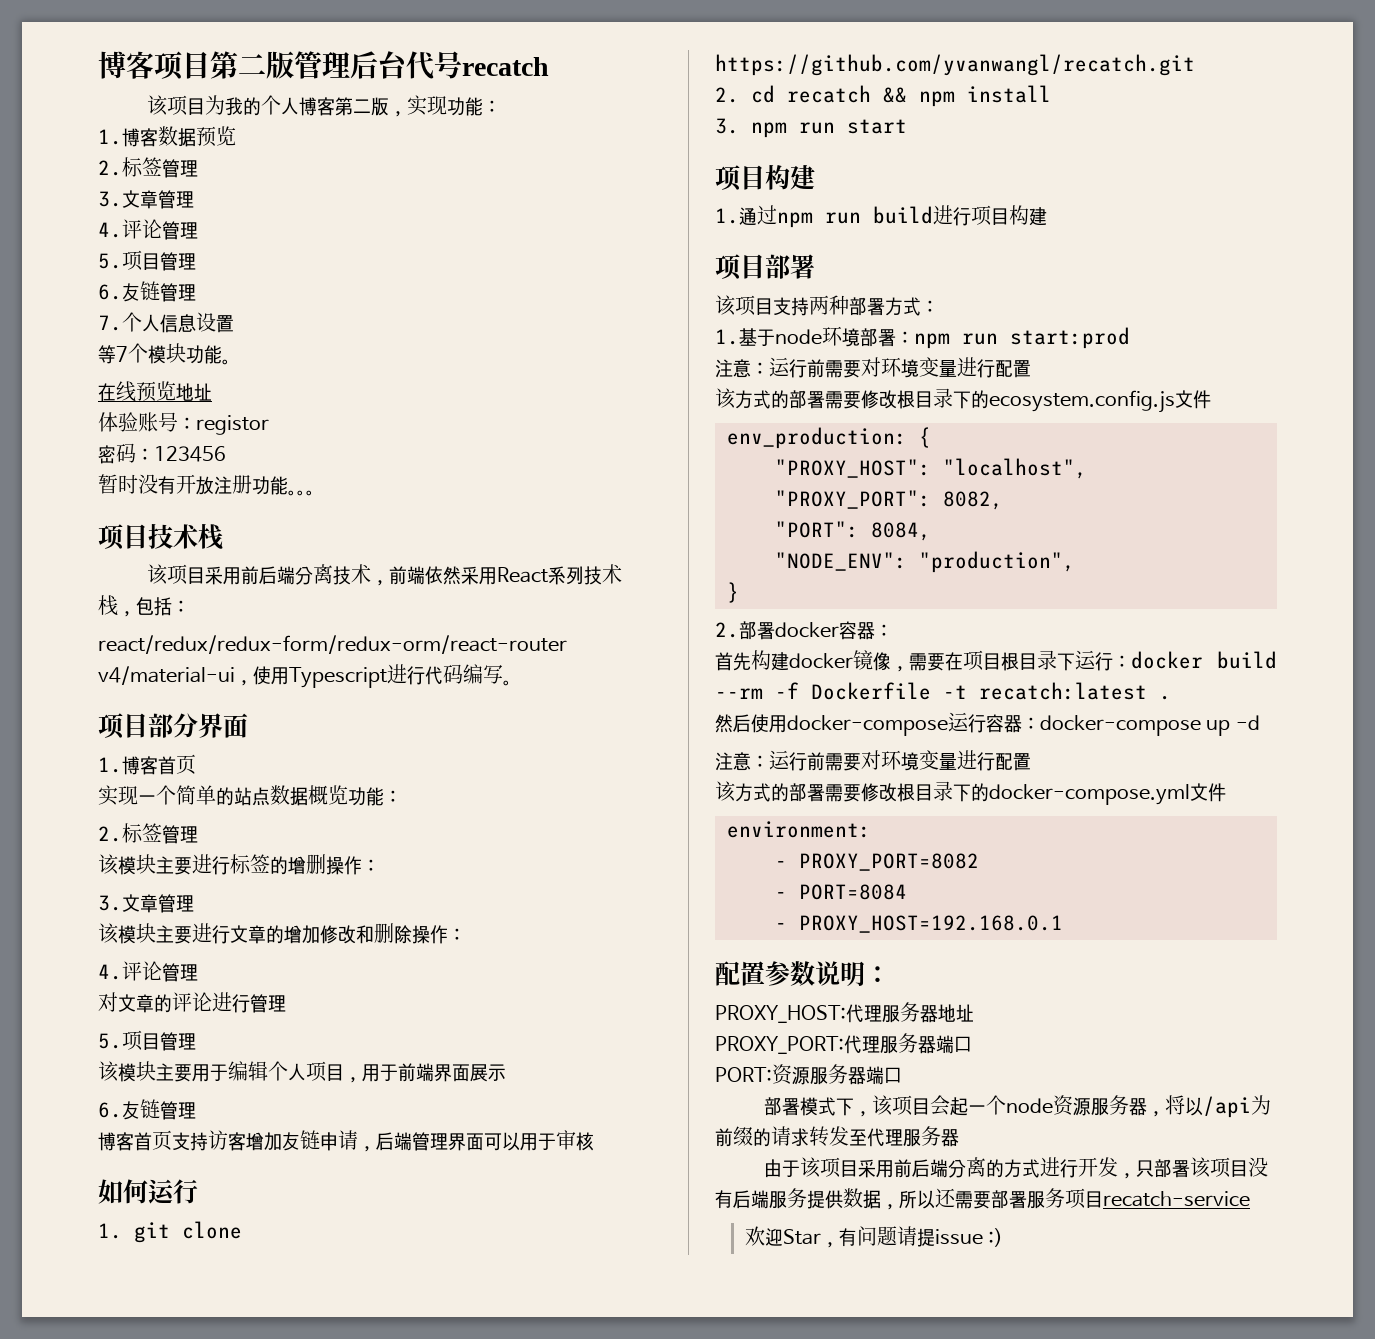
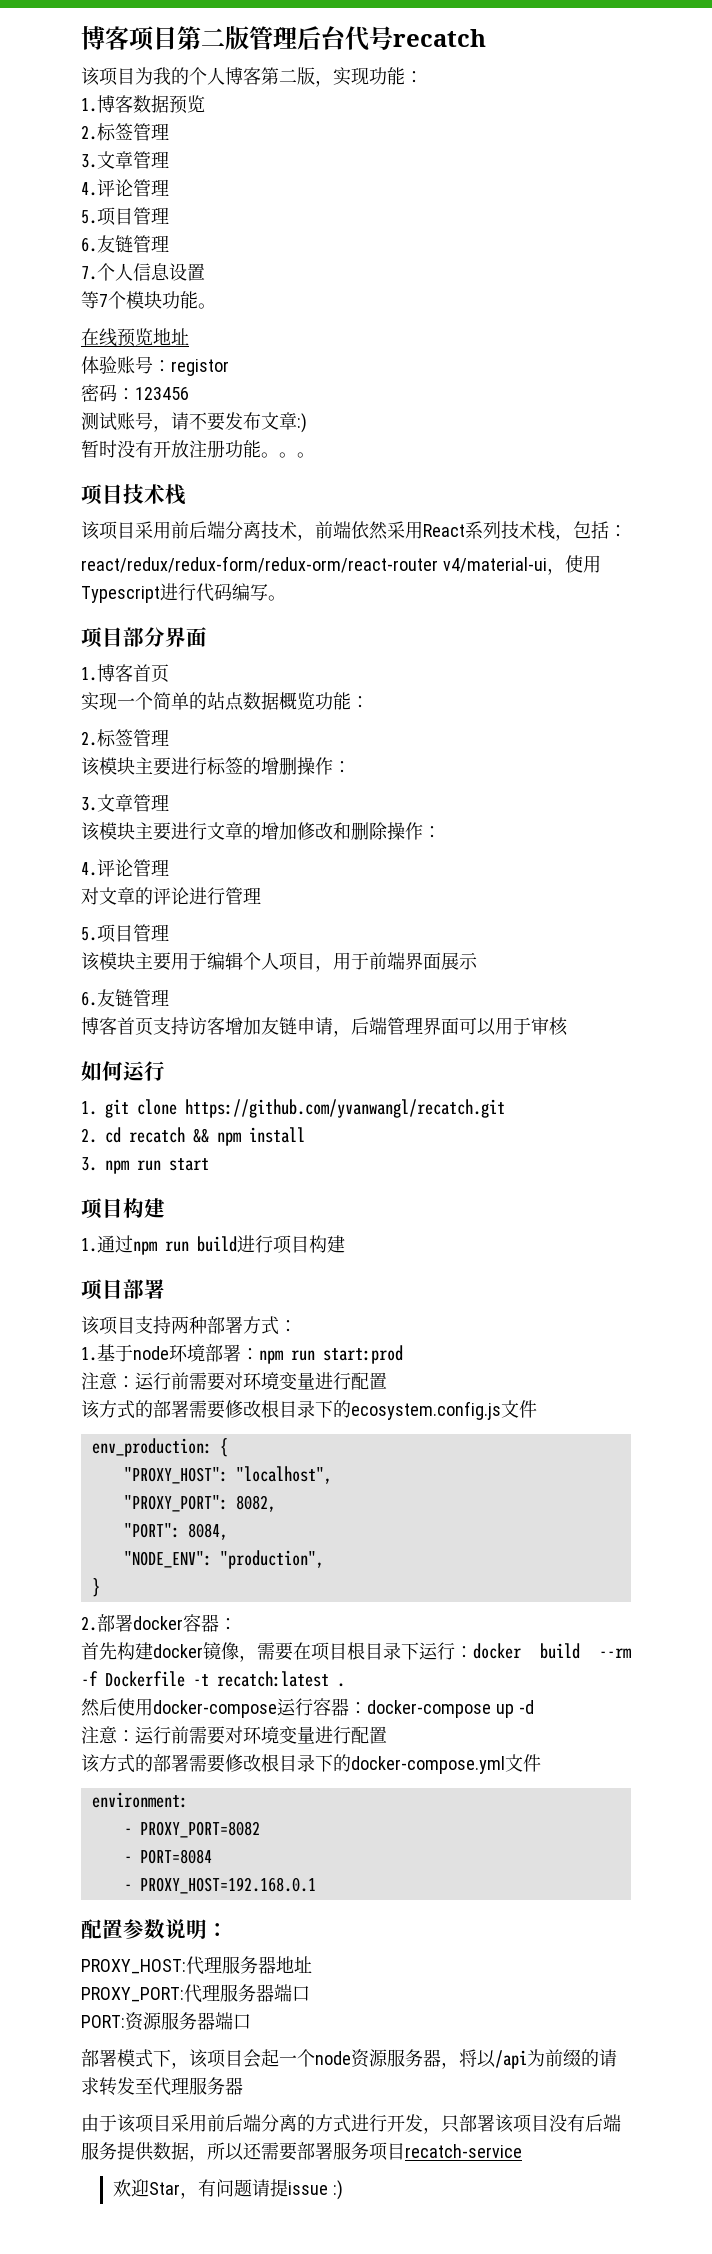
+ 测试账号，请不要发布文章:)

